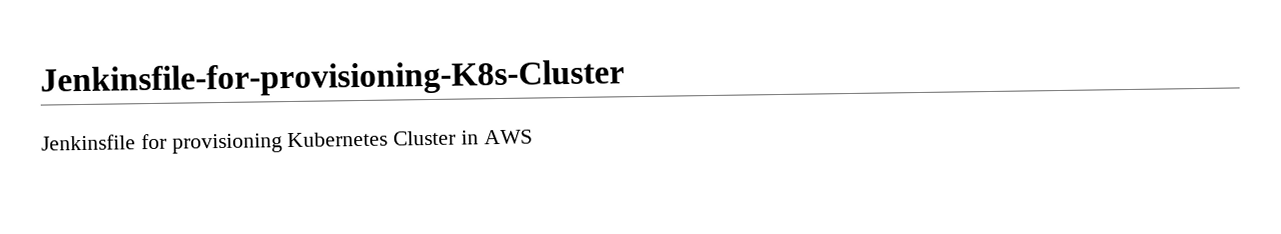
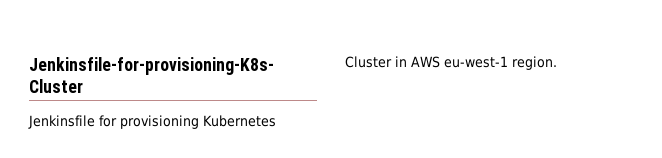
- Jenkinsfile for provisioning Kubernetes Cluster in AWS
+ Jenkinsfile for provisioning Kubernetes Cluster in AWS eu-west-1 region.

